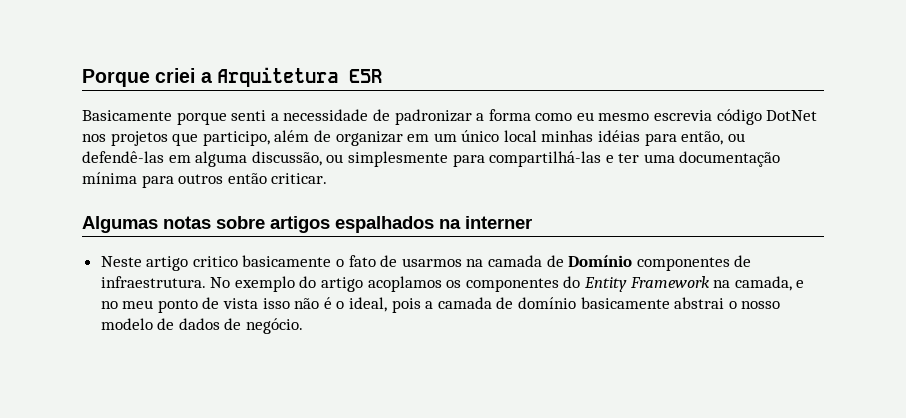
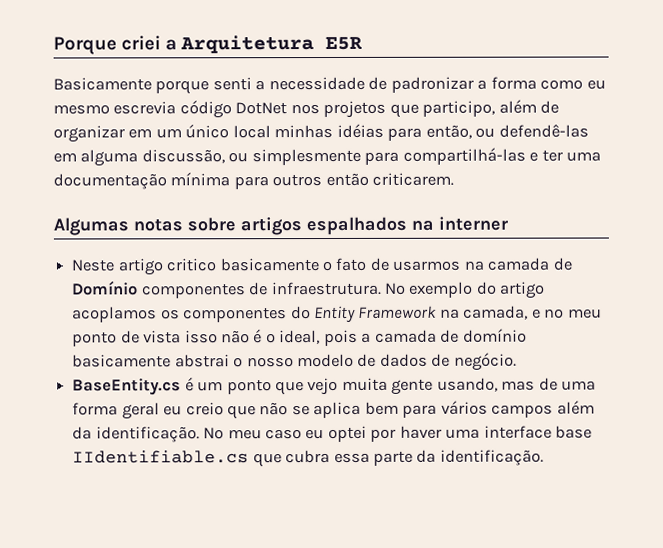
- Basicamente porque senti a necessidade de padronizar a forma como eu mesmo escrevia código DotNet nos projetos que participo, além de organizar em um único local minhas idéias para então, ou defendê-las em alguma discussão, ou simplesmente para compartilhá-las e ter uma documentação mínima para outros então criticar.
+ Basicamente porque senti a necessidade de padronizar a forma como eu mesmo escrevia código DotNet nos projetos que participo, além de organizar em um único local minhas idéias para então, ou defendê-las em alguma discussão, ou simplesmente para compartilhá-las e ter uma documentação mínima para outros então criticarem.
+ BaseEntity.cs é um ponto que vejo muita gente usando, mas de uma forma geral eu creio que não se aplica bem para vários campos além da identificação. No meu caso eu optei por haver uma interface base IIdentifiable.cs que cubra essa parte da identificação.

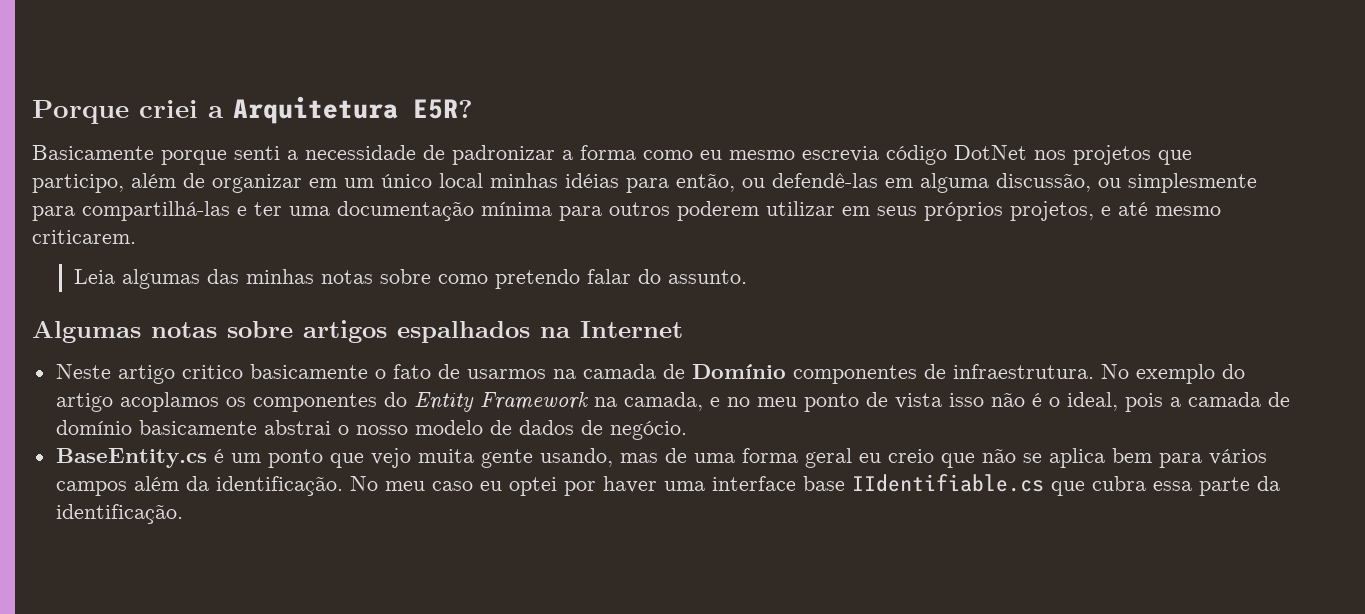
- Porque criei a Arquitetura E5R
+ Porque criei a Arquitetura E5R?
- Basicamente porque senti a necessidade de padronizar a forma como eu mesmo escrevia código DotNet nos projetos que participo, além de organizar em um único local minhas idéias para então, ou defendê-las em alguma discussão, ou simplesmente para compartilhá-las e ter uma documentação mínima para outros então criticarem.
+ Basicamente porque senti a necessidade de padronizar a forma como eu mesmo escrevia código DotNet nos projetos que participo, além de organizar em um único local minhas idéias para então, ou defendê-las em alguma discussão, ou simplesmente para compartilhá-las e ter uma documentação mínima para outros poderem utilizar em seus próprios projetos, e até mesmo criticarem.
+ Leia algumas das minhas notas sobre como pretendo falar do assunto.
- Algumas notas sobre artigos espalhados na interner
+ Algumas notas sobre artigos espalhados na Internet

